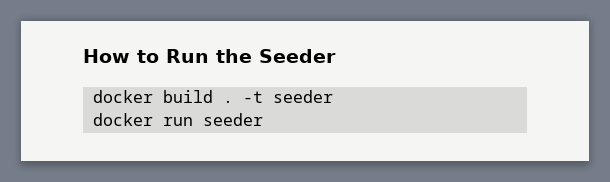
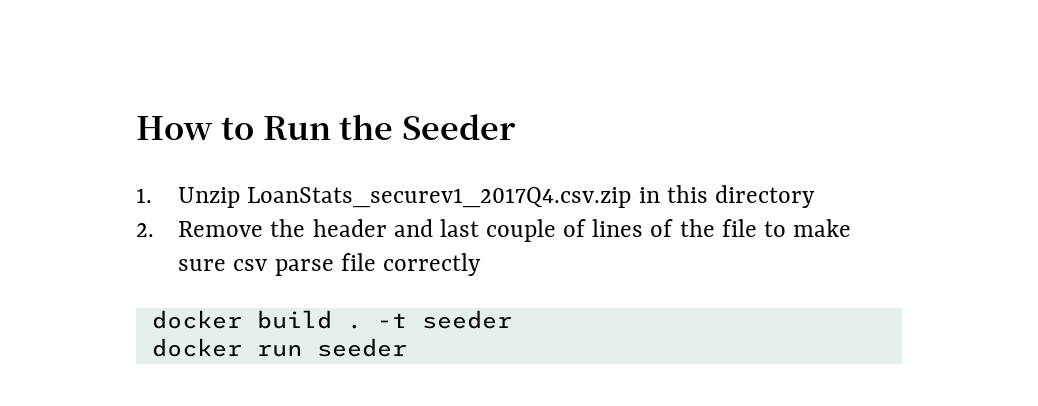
+ 1. Unzip LoanStats_securev1_2017Q4.csv.zip in this directory
+ 2. Remove the header and last couple of lines of the file to make sure csv parse file correctly

